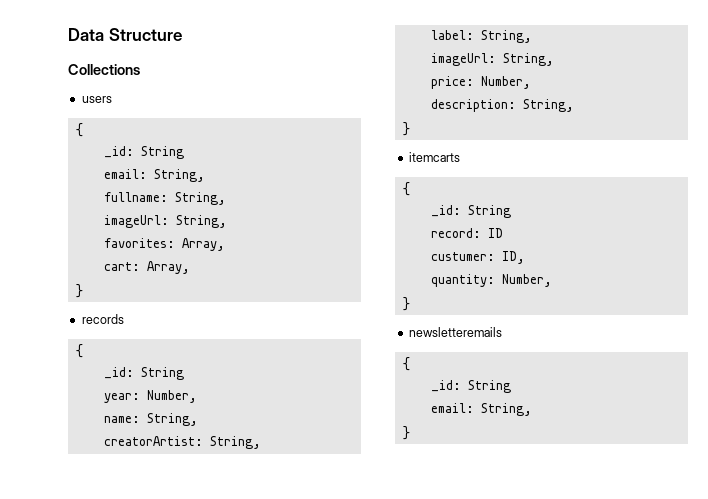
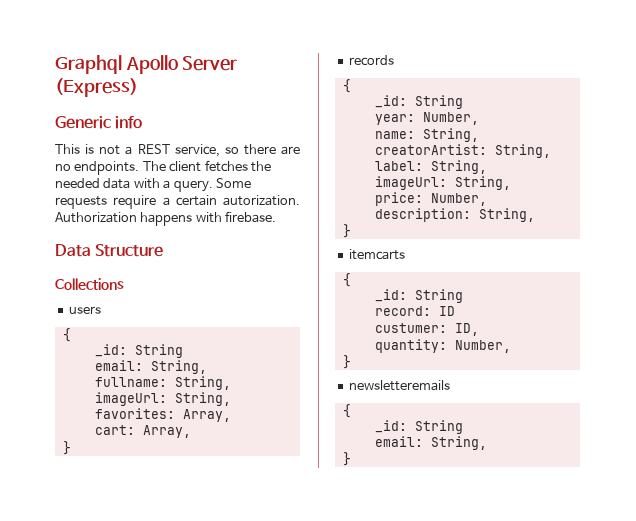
+ Graphql Apollo Server (Express)
+ Generic info
+ This is not a REST service, so there are no endpoints. The client fetches the needed data with a query. Some requests require a certain autorization. Authorization happens with firebase.

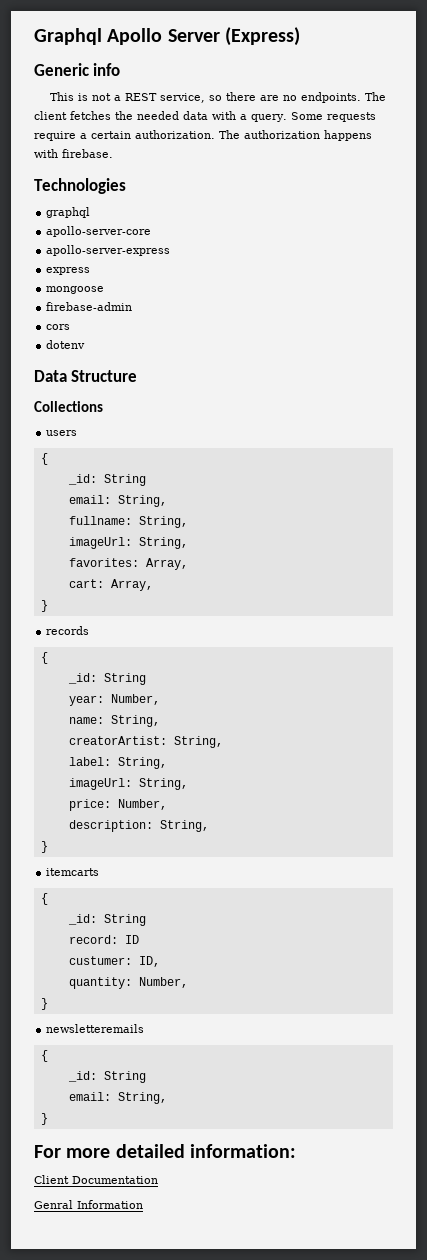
- Some requests require a certain autorization. Authorization happens with firebase.
+ Some requests require a certain authorization. The authorization happens with firebase.
+ Technologies
+ graphql
+ apollo-server-core
+ apollo-server-express
+ express
+ mongoose
+ firebase-admin
+ cors
+ dotenv
+ For more detailed information:
+ Client Documentation
+ Genral Information

